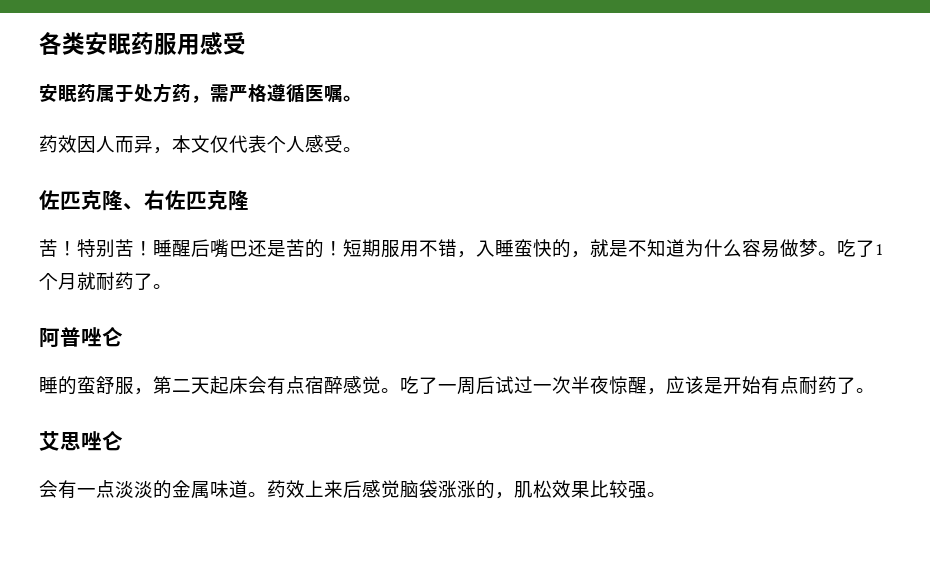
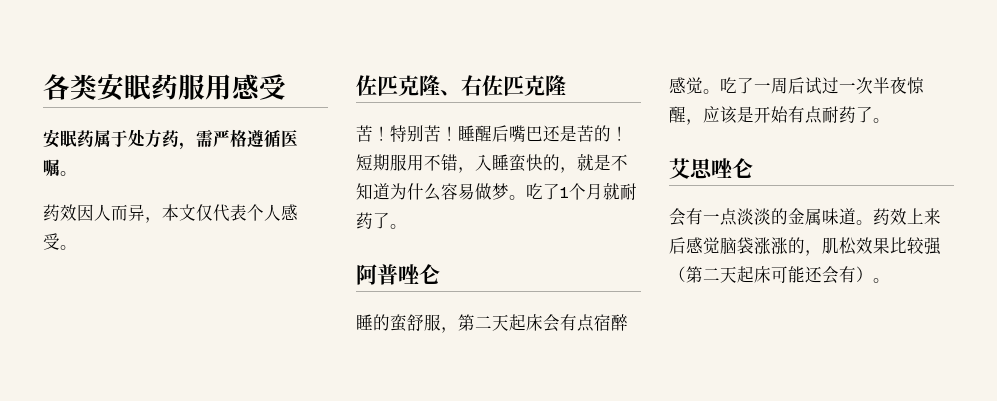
- 药效上来后感觉脑袋涨涨的，肌松效果比较强。
+ 药效上来后感觉脑袋涨涨的，肌松效果比较强（第二天起床可能还会有）。

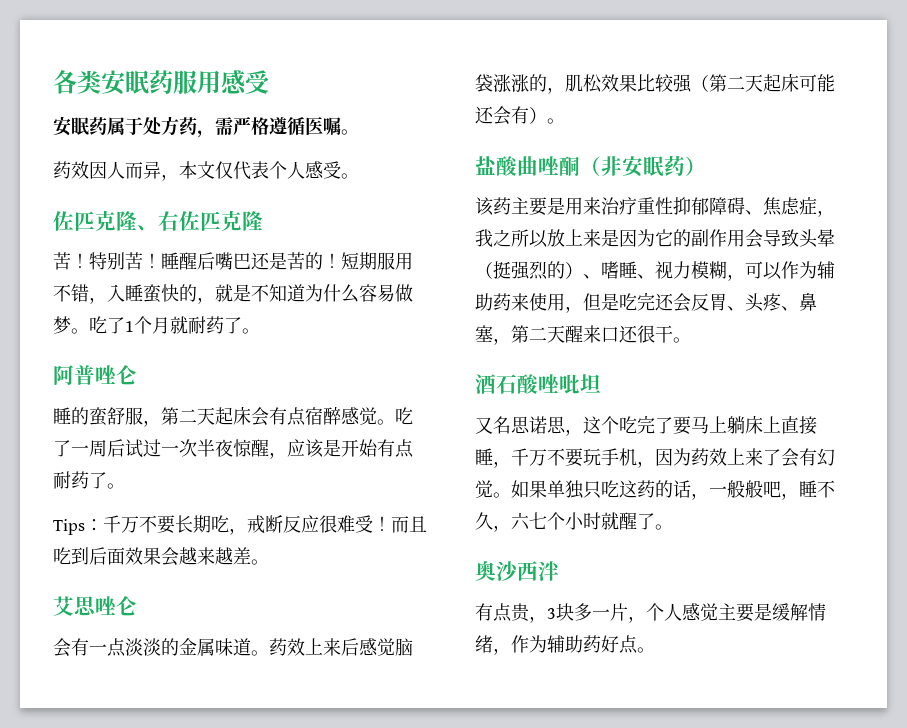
+ Tips：千万不要长期吃，戒断反应很难受！而且吃到后面效果会越来越差。
+ 盐酸曲唑酮（非安眠药）
+ 该药主要是用来治疗重性抑郁障碍、焦虑症，我之所以放上来是因为它的副作用会导致头晕（挺强烈的）、嗜睡、视力模糊，可以作为辅助药来使用，但是吃完还会反胃、头疼、鼻塞，第二天醒来口还很干。
+ 酒石酸唑吡坦
+ 又名思诺思，这个吃完了要马上躺床上直接睡，千万不要玩手机，因为药效上来了会有幻觉。如果单独只吃这药的话，一般般吧，睡不久，六七个小时就醒了。
+ 奥沙西泮
+ 有点贵，3块多一片，个人感觉主要是缓解情绪，作为辅助药好点。

